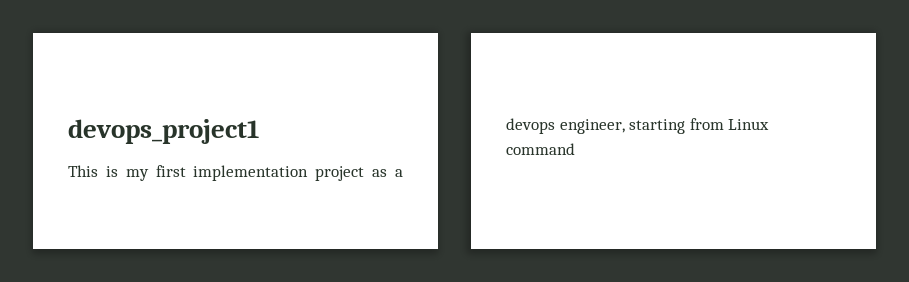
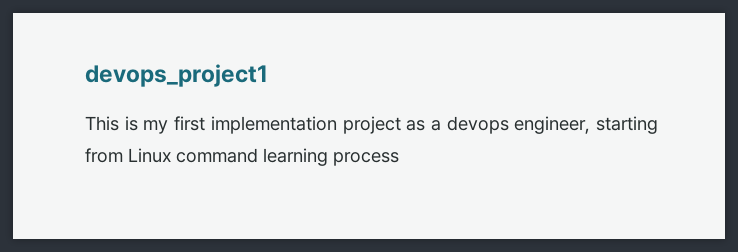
- This is my first implementation project as a devops engineer, starting from Linux command
+ This is my first implementation project as a devops engineer, starting from Linux command learning process

